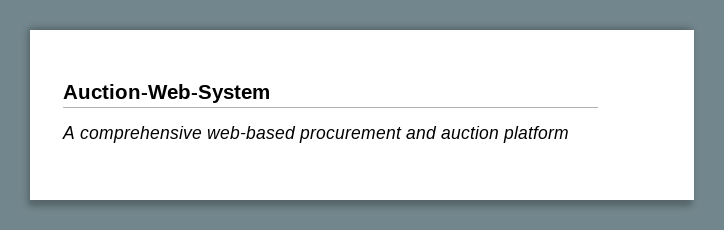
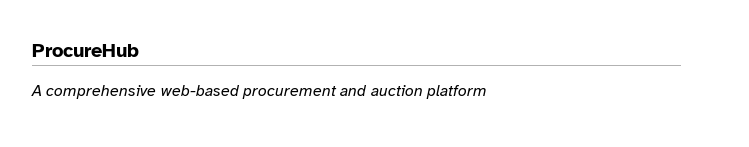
- Auction-Web-System
+ ProcureHub

